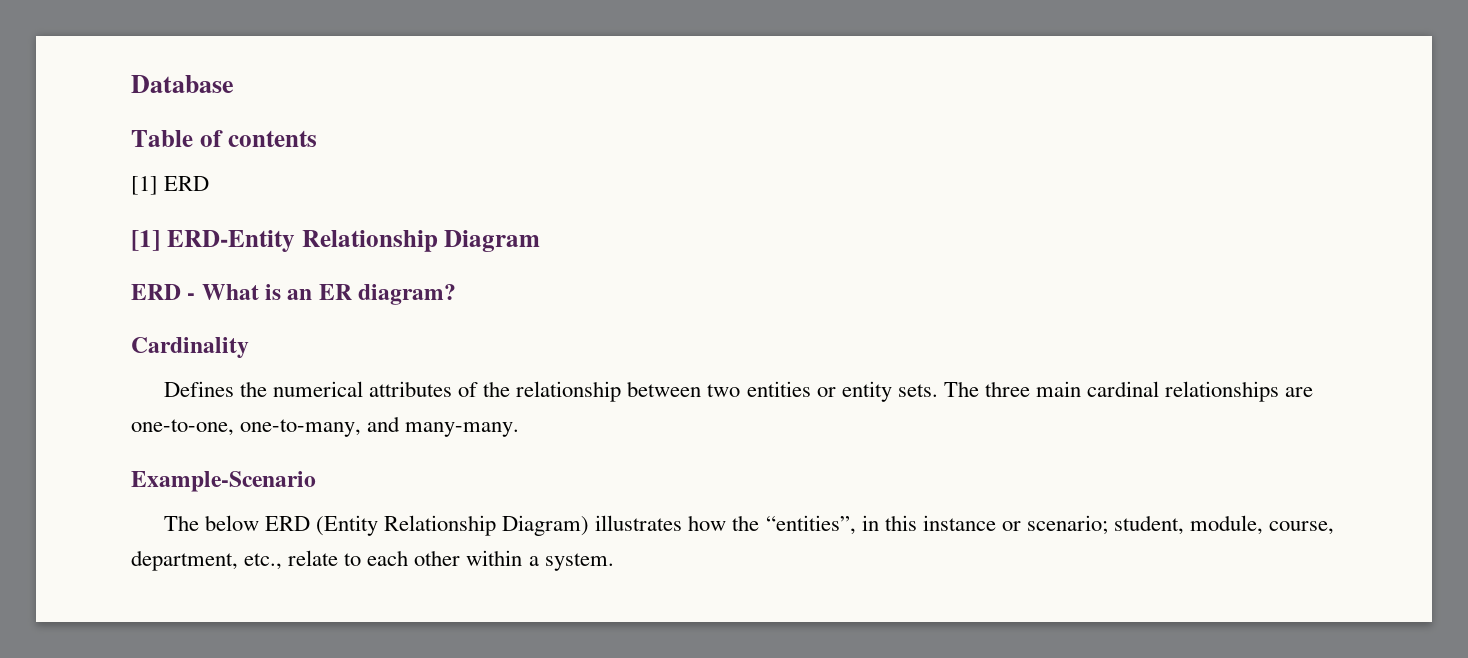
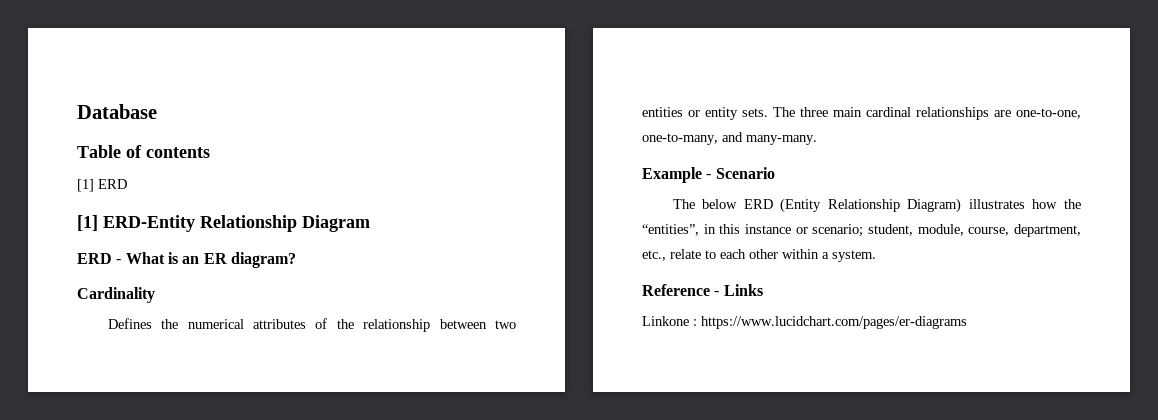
- Example-Scenario
+ Example - Scenario
+ Reference - Links
+ Linkone : https://www.lucidchart.com/pages/er-diagrams

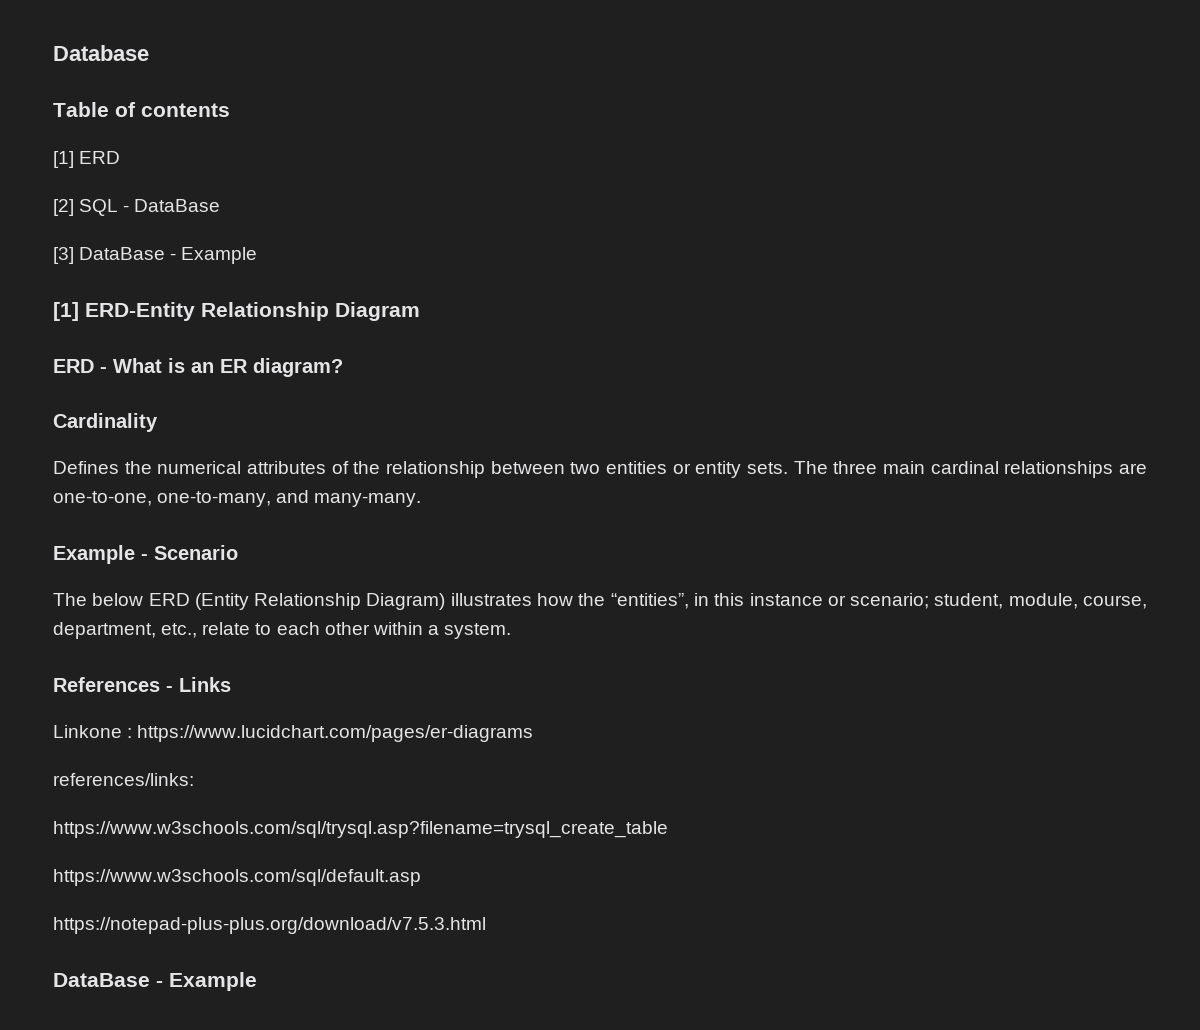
+ [2] SQL - DataBase
+ [3] DataBase - Example
- Reference - Links
+ References - Links
+ references/links:
+ https://www.w3schools.com/sql/trysql.asp?filename=trysql_create_table
+ https://www.w3schools.com/sql/default.asp
+ https://notepad-plus-plus.org/download/v7.5.3.html
+ DataBase - Example

